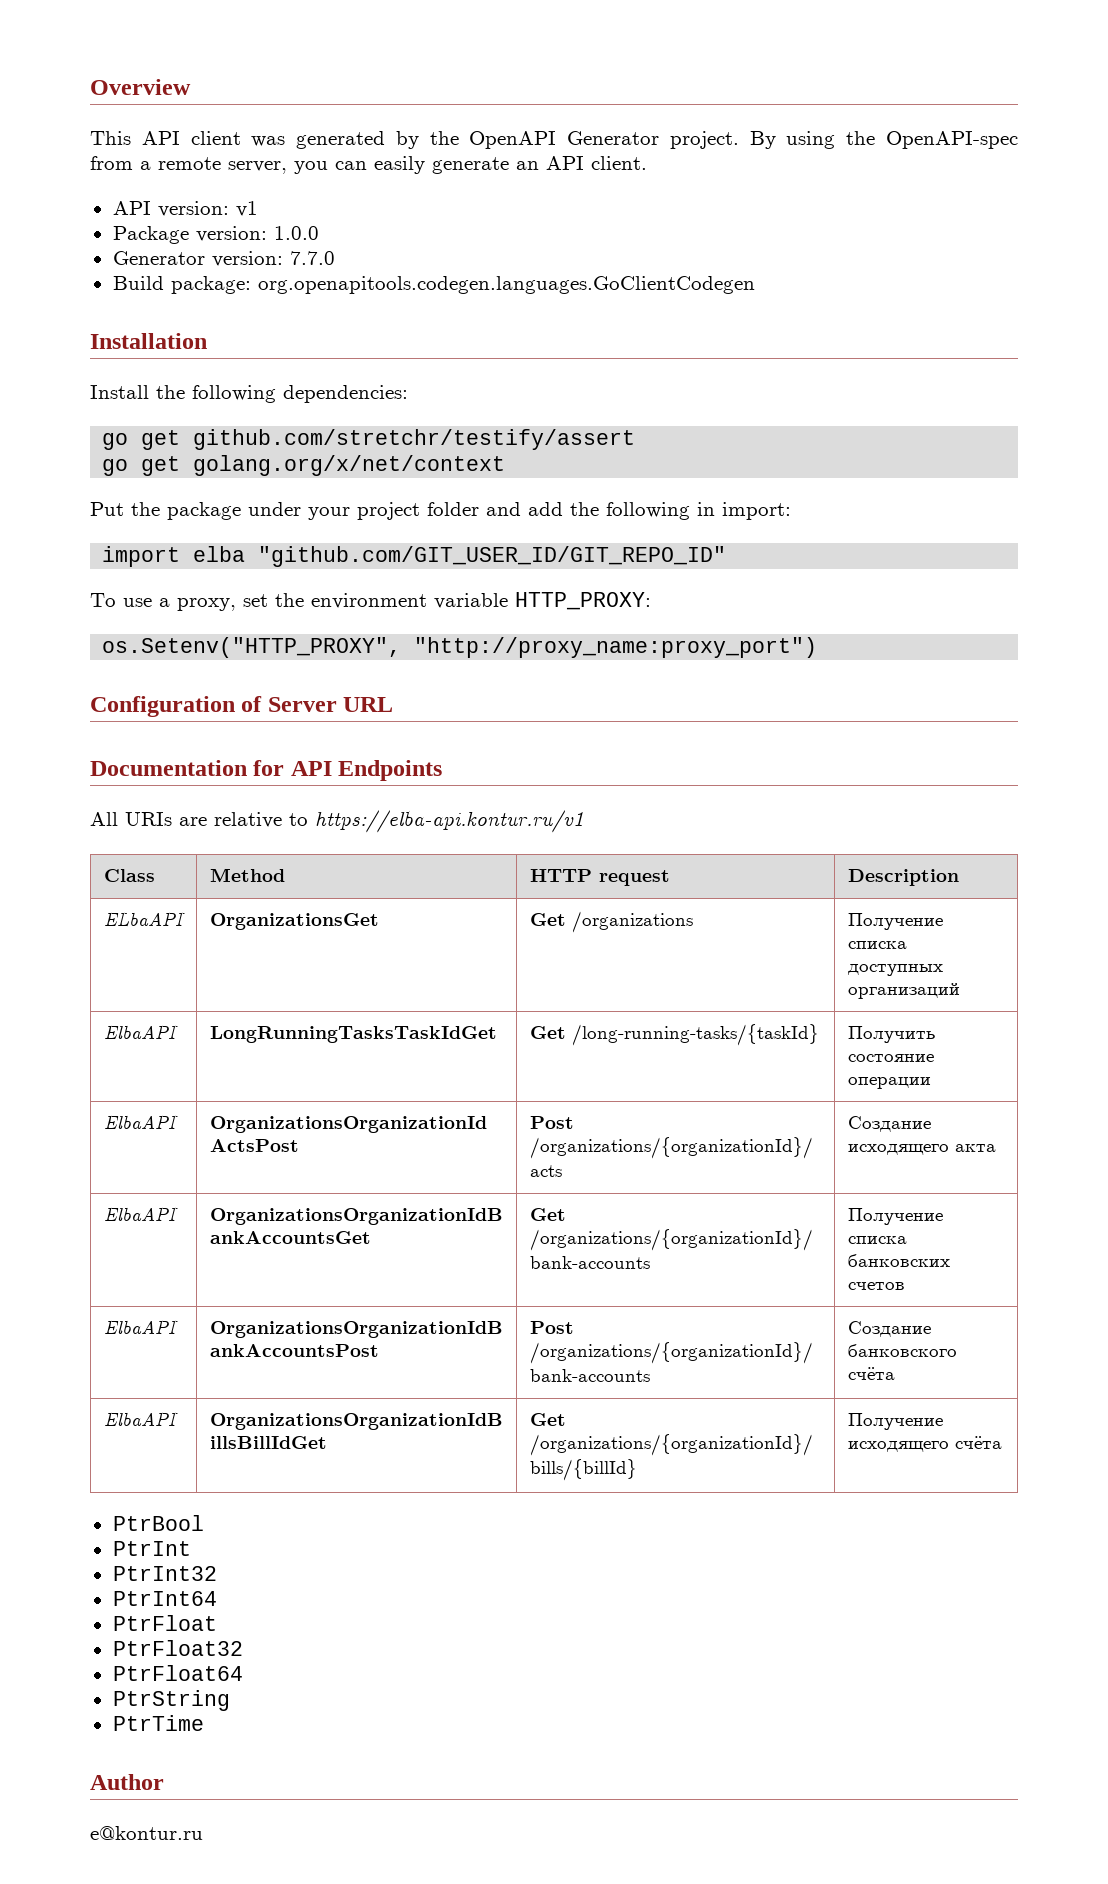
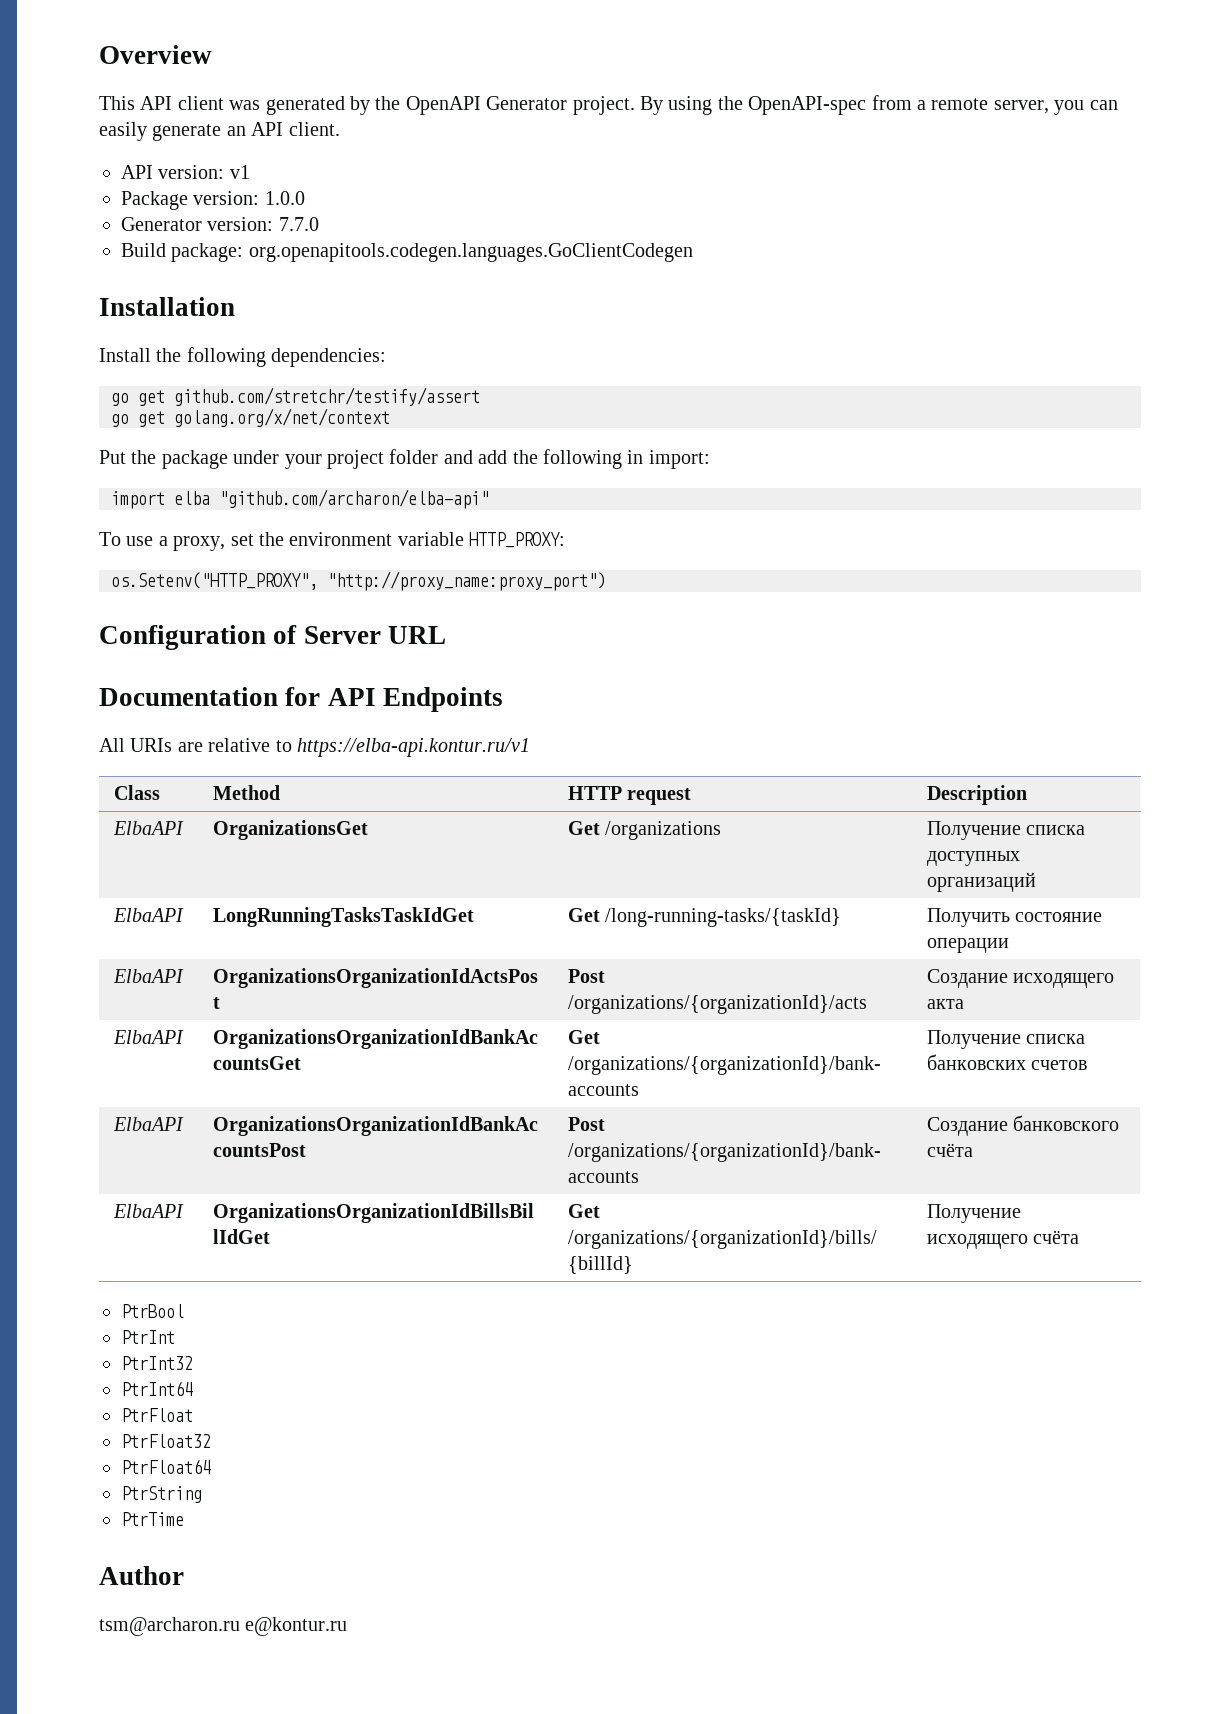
- import elba "github.com/GIT_USER_ID/GIT_REPO_ID"
+ import elba "github.com/archaron/elba-api"
- ELbaAPI | OrganizationsGet | Get /organizations | Получение списка доступных организаций
+ ElbaAPI | OrganizationsGet | Get /organizations | Получение списка доступных организаций
- e@kontur.ru
+ tsm@archaron.ru e@kontur.ru

